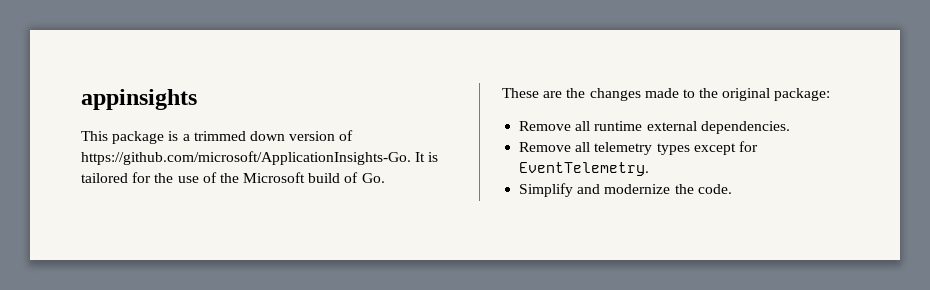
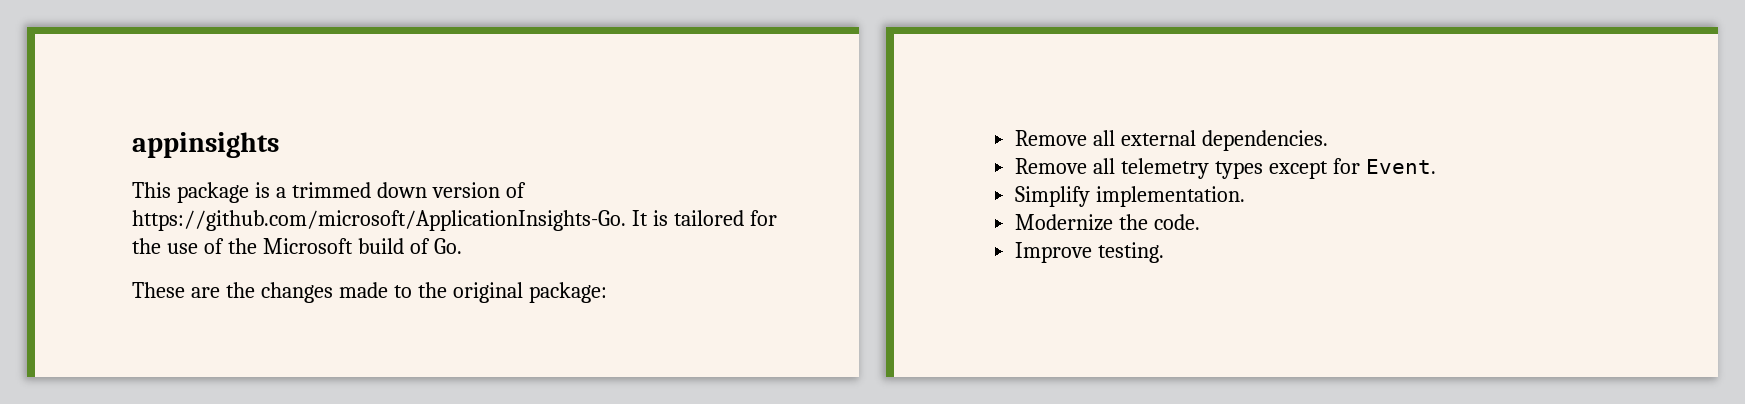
- Remove all runtime external dependencies.
+ Remove all external dependencies.
- Remove all telemetry types except for EventTelemetry.
+ Remove all telemetry types except for Event.
- Simplify and modernize the code.
+ Simplify implementation.
+ Modernize the code.
+ Improve testing.

